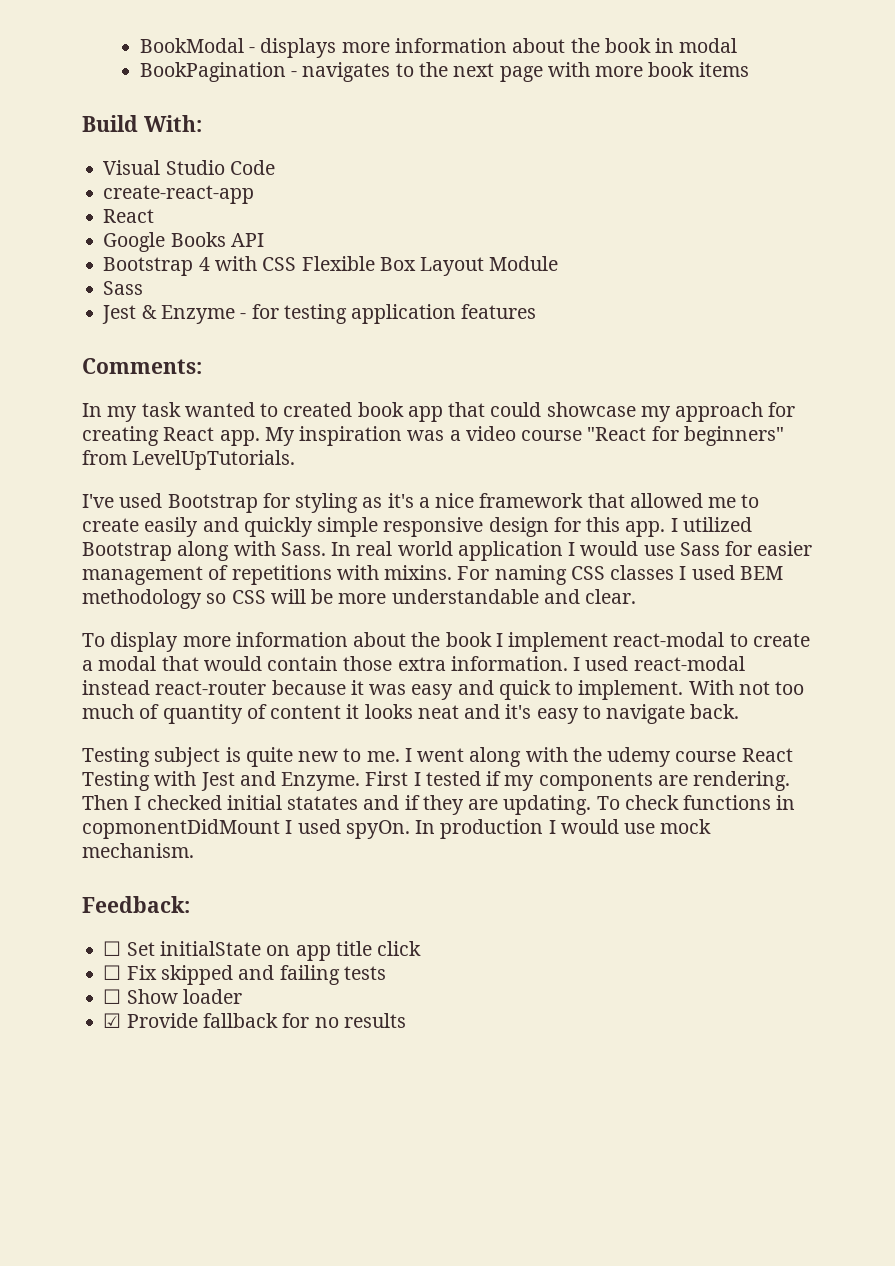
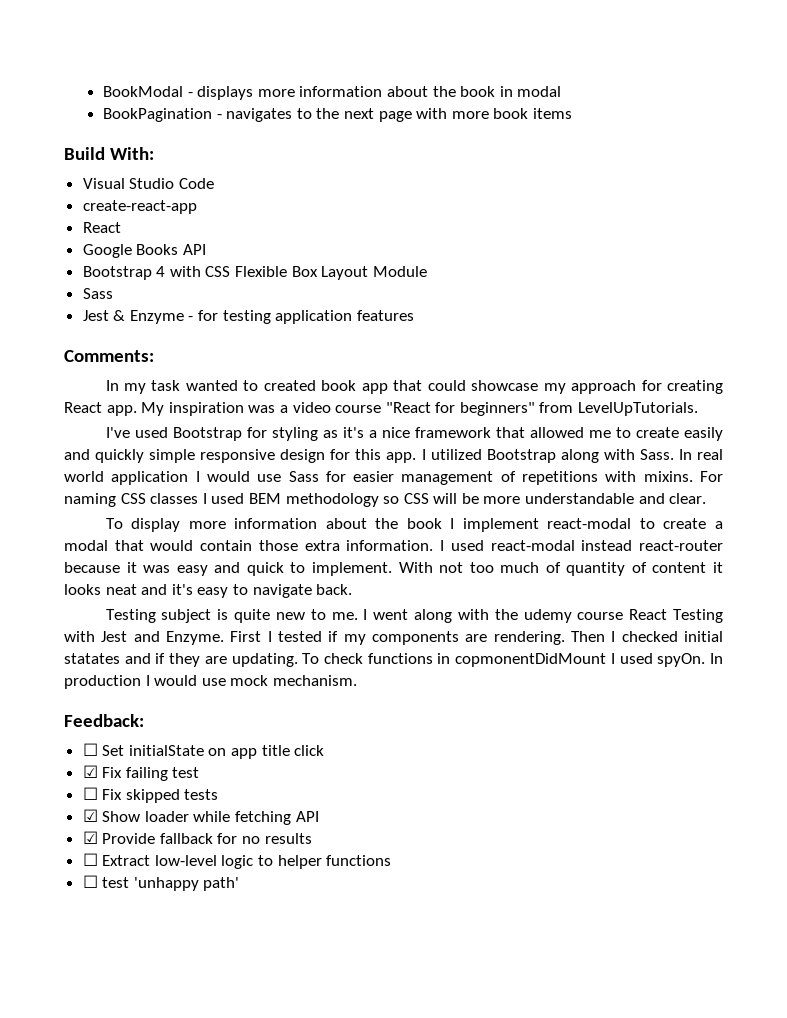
+ ☑ Fix failing test
- ☐ Fix skipped and failing tests
+ ☐ Fix skipped tests
- ☐ Show loader
+ ☑ Show loader while fetching API
+ ☐ Extract low-level logic to helper functions
+ ☐ test 'unhappy path'

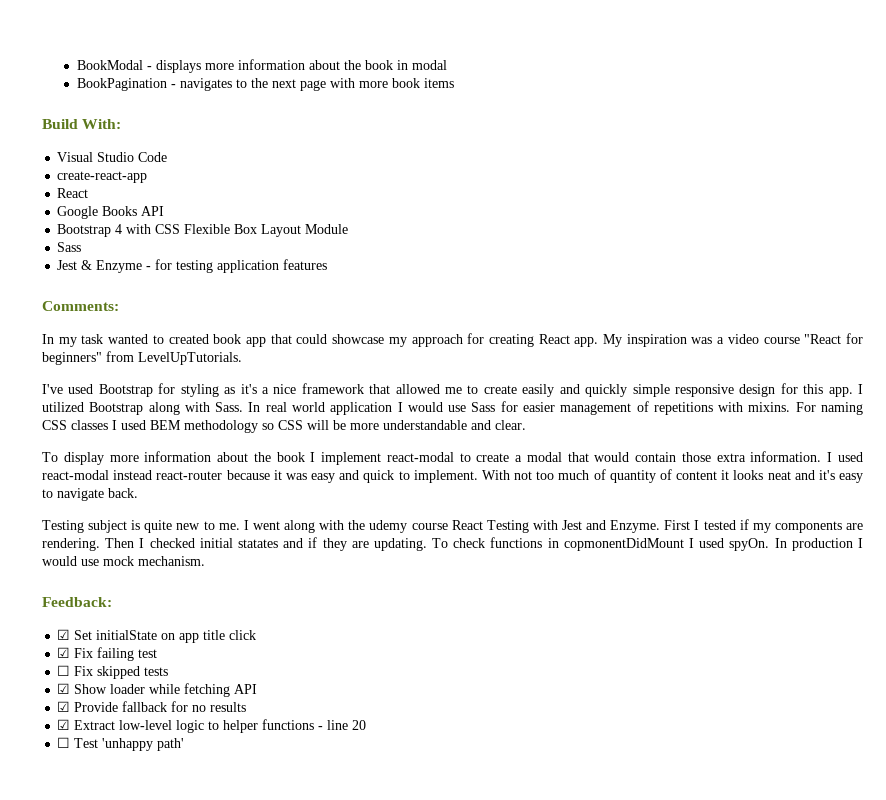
- ☐ Set initialState on app title click
+ ☑ Set initialState on app title click
- ☐ Extract low-level logic to helper functions
- ☐ test 'unhappy path'
+ ☑ Extract low-level logic to helper functions - line 20
+ ☐ Test 'unhappy path'

